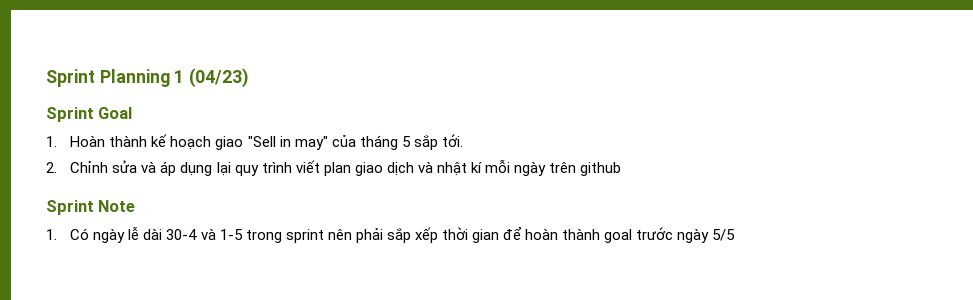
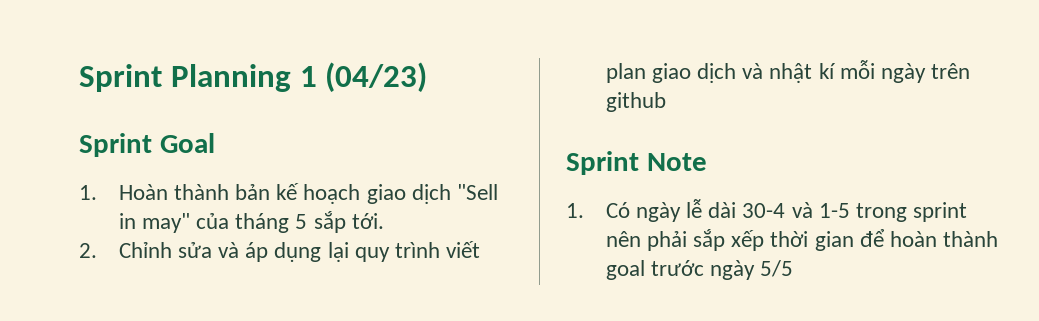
- 1. Hoàn thành kế hoạch giao "Sell in may" của tháng 5 sắp tới.
+ 1. Hoàn thành bản kế hoạch giao dịch "Sell in may" của tháng 5 sắp tới.

